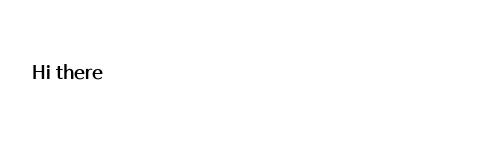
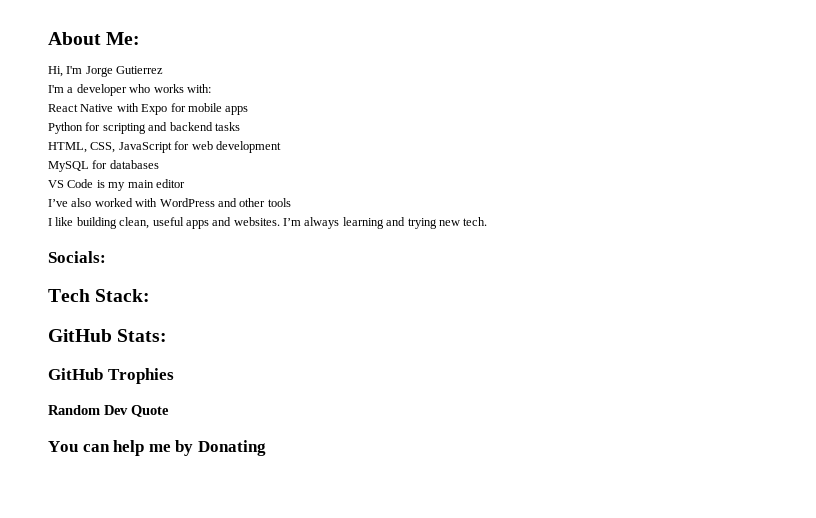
- Hi there
+ About Me:
+ Hi, I'm Jorge Gutierrez
+ I'm a developer who works with:
+ React Native with Expo for mobile apps
+ Python for scripting and backend tasks
+ HTML, CSS, JavaScript for web development
+ MySQL for databases
+ VS Code is my main editor
+ I’ve also worked with WordPress and other tools
+ I like building clean, useful apps and websites. I’m always learning and trying new tech.
+ Socials:
+ Tech Stack:
+ GitHub Stats:
+ GitHub Trophies
+ Random Dev Quote
+ You can help me by Donating

